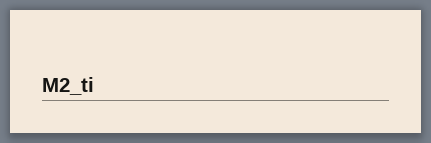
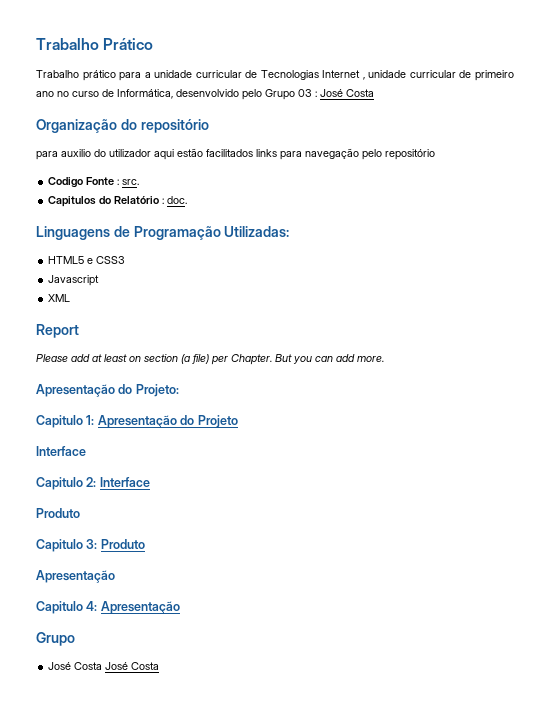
- M2_ti
+ Trabalho Prático
+ Trabalho prático para a unidade curricular de Tecnologias Internet , unidade curricular de primeiro ano no curso de Informática, desenvolvido pelo Grupo 03 : José Costa
+ Organização do repositório
+ para auxilio do utilizador aqui estão facilitados links para navegação pelo repositório
+ Codigo Fonte : src.
+ Capitulos do Relatório : doc.
+ Linguagens de Programação Utilizadas:
+ HTML5 e CSS3
+ Javascript
+ XML
+ Report
+ Please add at least on section (a file) per Chapter. But you can add more.
+ Apresentação do Projeto:
+ Capitulo 1: Apresentação do Projeto
+ Interface
+ Capitulo 2: Interface
+ Produto
+ Capitulo 3: Produto
+ Apresentação
+ Capitulo 4: Apresentação
+ Grupo
+ José Costa José Costa

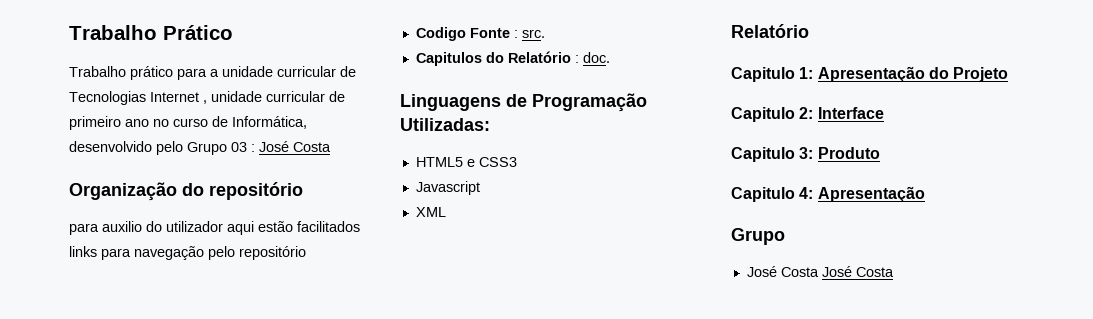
  XML
- Report
- Please add at least on section (a file) per Chapter. But you can add more.
- Apresentação do Projeto:
+ Relatório
  Capitulo 1: Apresentação do Projeto
- Interface
  Capitulo 2: Interface
- Produto
  Capitulo 3: Produto
- Apresentação

